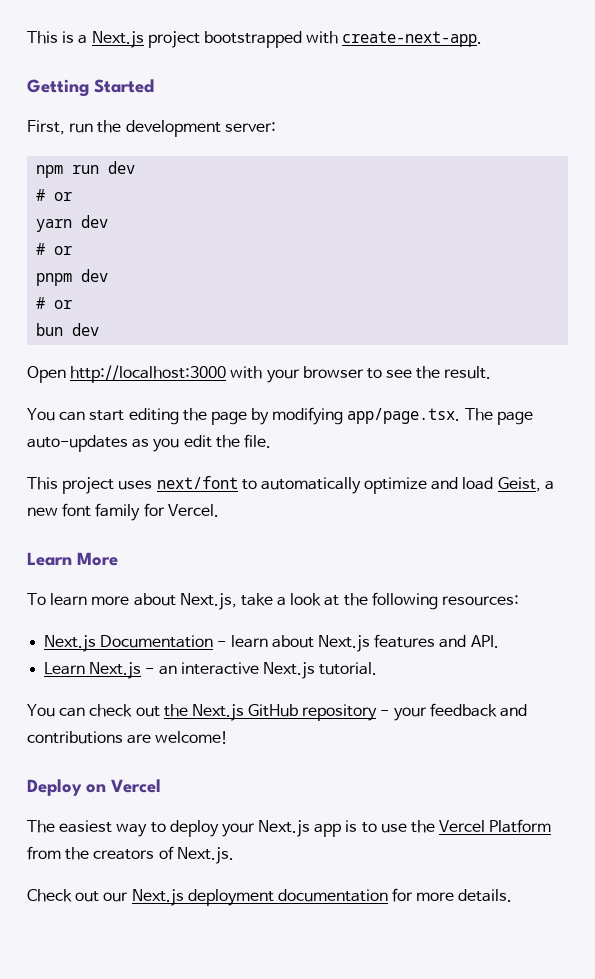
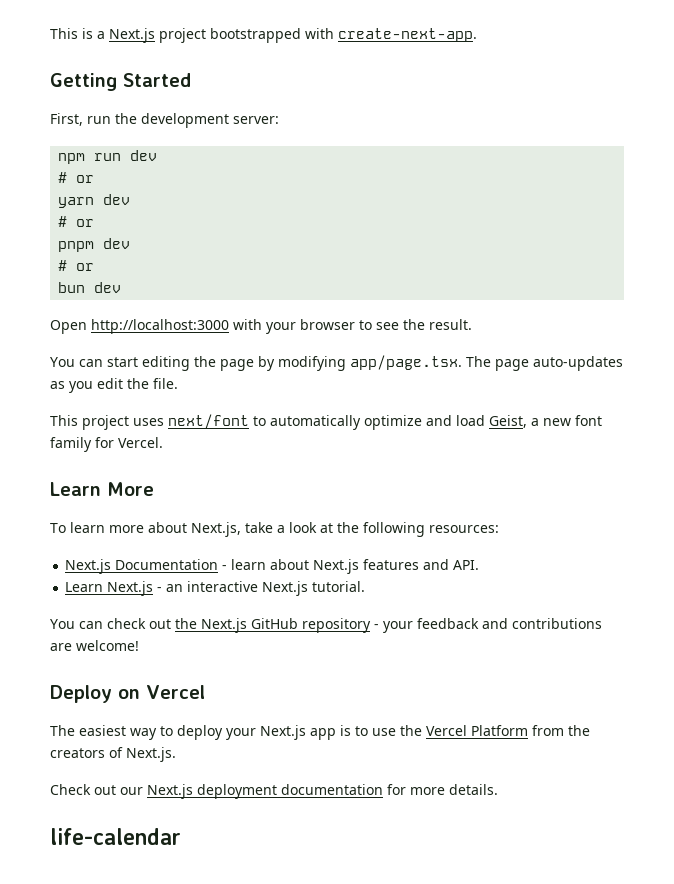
+ life-calendar

